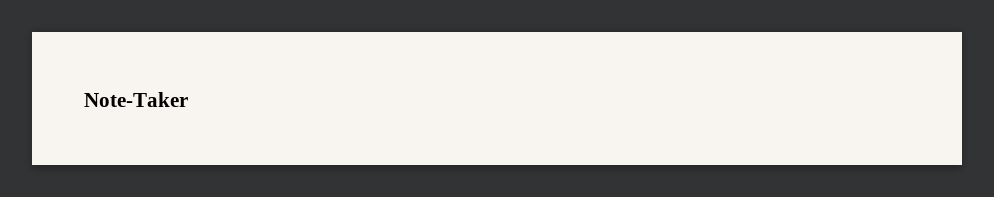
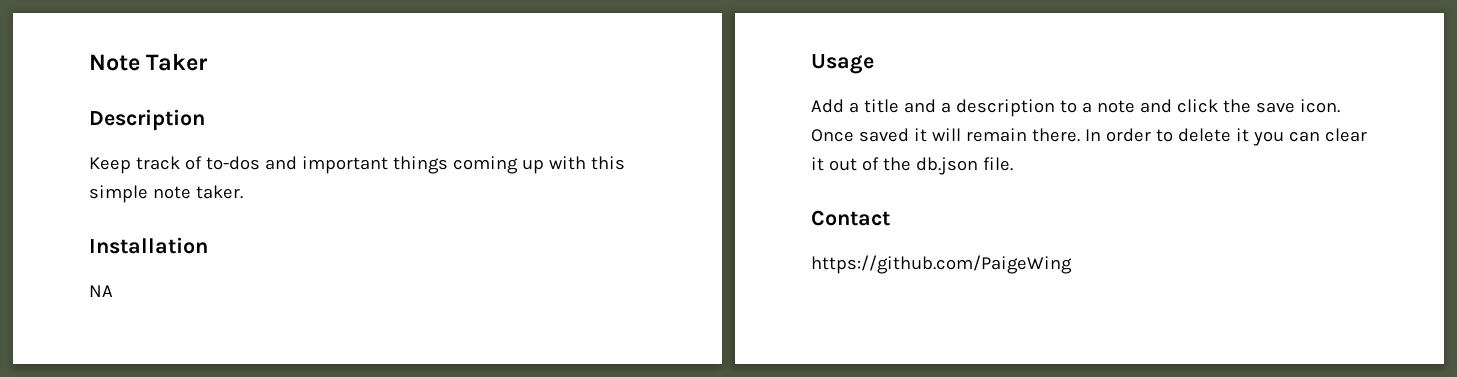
- Note-Taker
+ Note Taker
+ Description
+ Keep track of to-dos and important things coming up with this simple note taker.
+ Installation
+ NA
+ Usage
+ Add a title and a description to a note and click the save icon. Once saved it will remain there. In order to delete it you can clear it out of the db.json file.
+ Contact
+ https://github.com/PaigeWing

